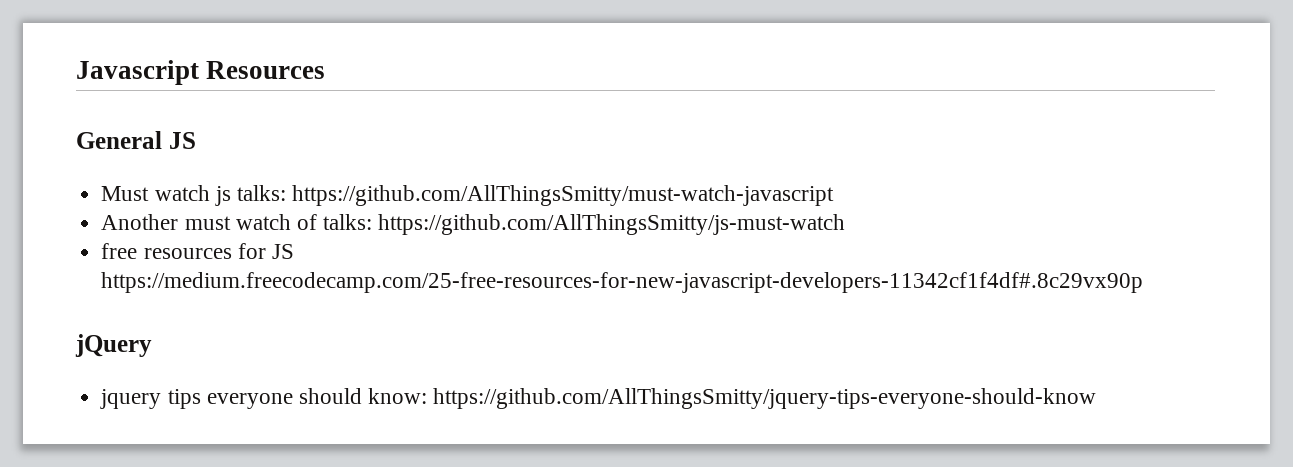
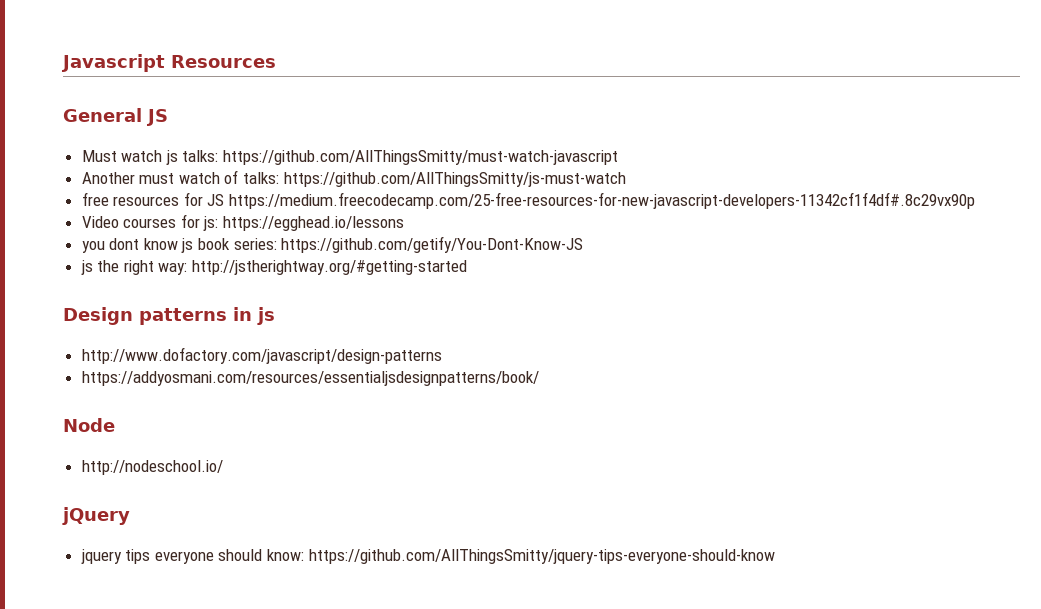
+ Video courses for js: https://egghead.io/lessons
+ you dont know js book series: https://github.com/getify/You-Dont-Know-JS
+ js the right way: http://jstherightway.org/#getting-started
+ Design patterns in js
+ http://www.dofactory.com/javascript/design-patterns
+ https://addyosmani.com/resources/essentialjsdesignpatterns/book/
+ Node
+ http://nodeschool.io/

